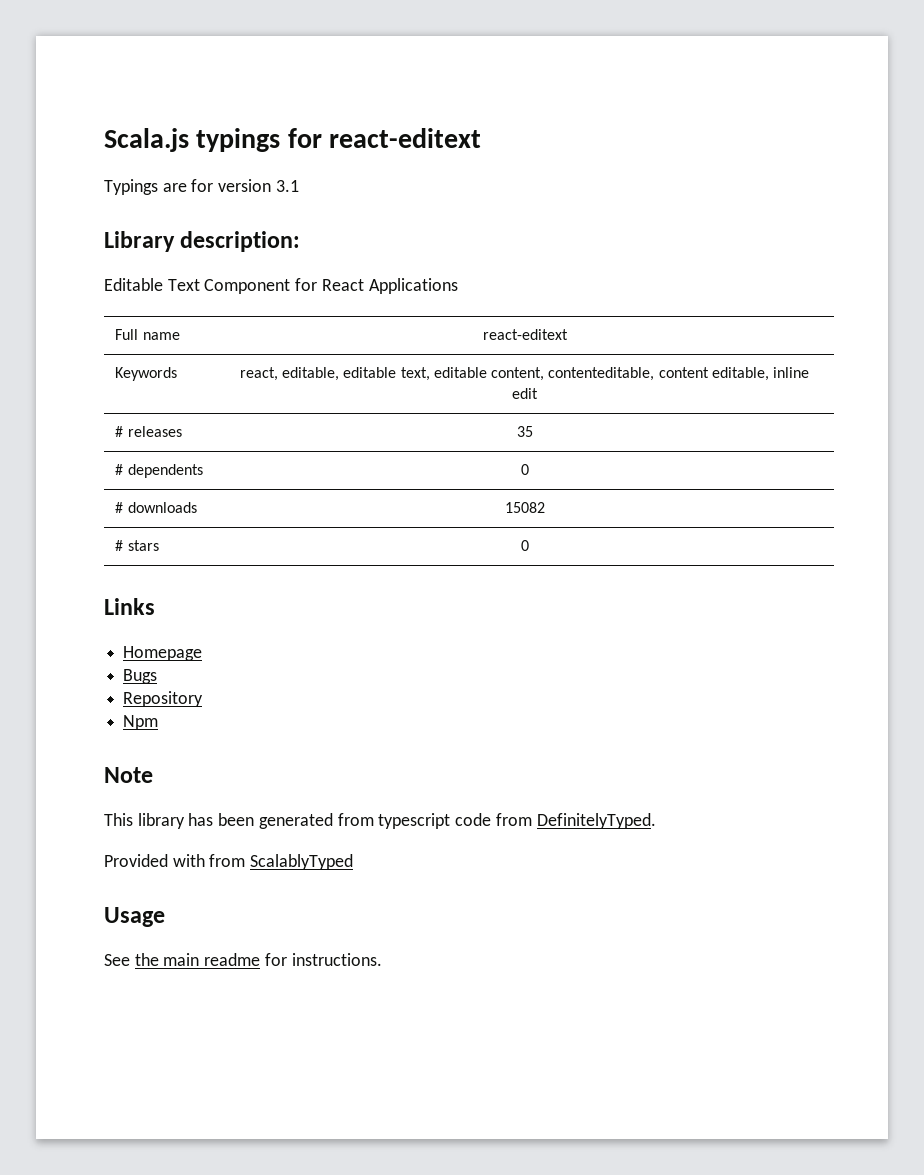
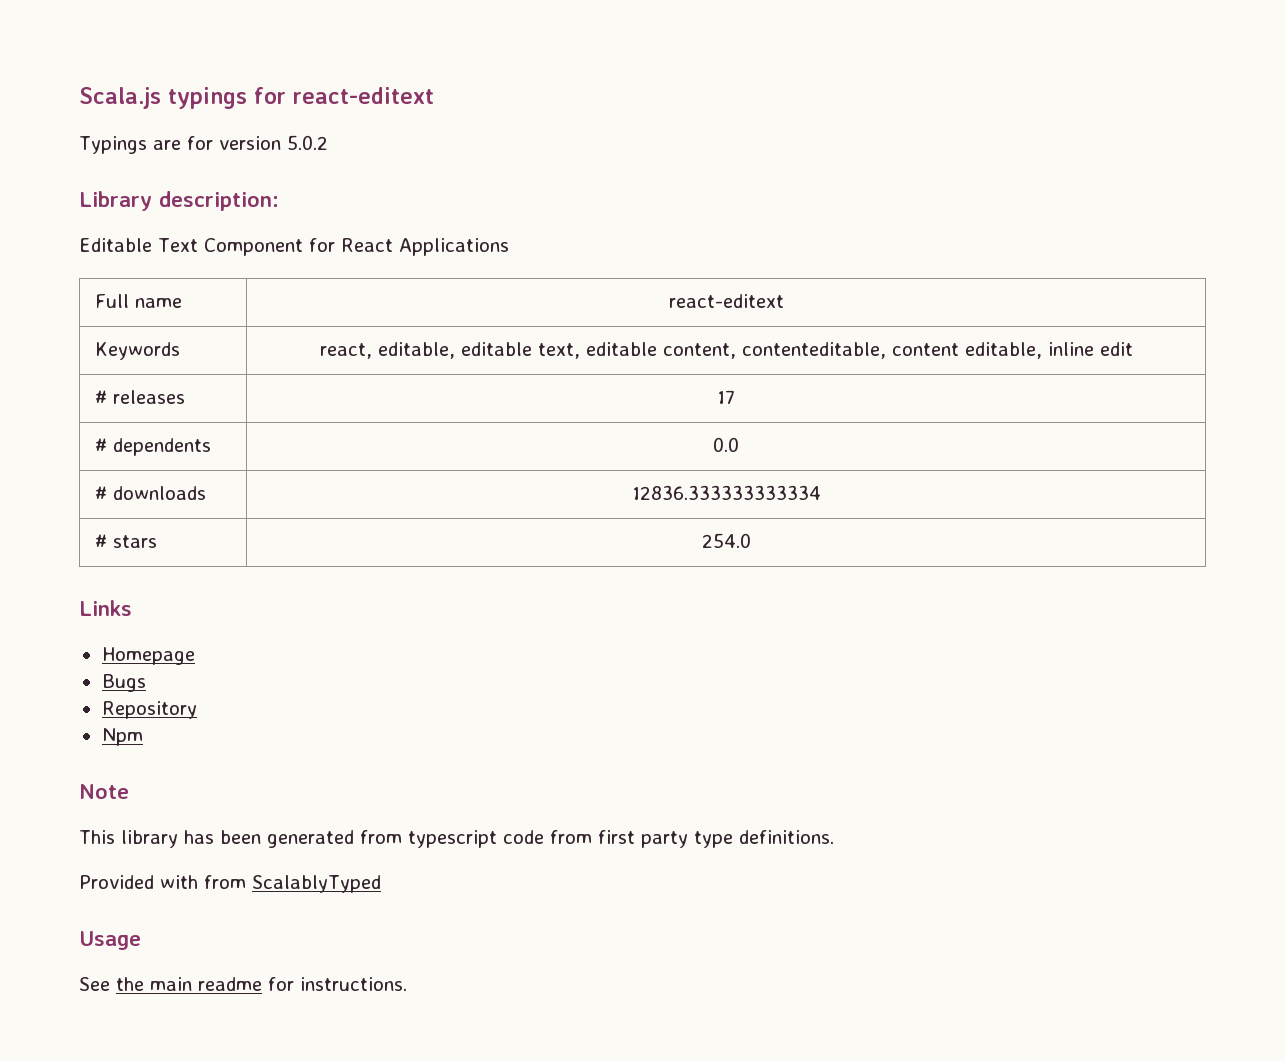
- Typings are for version 3.1
+ Typings are for version 5.0.2
- # releases | 35
+ # releases | 17
- # dependents | 0
+ # dependents | 0.0
- # downloads | 15082
+ # downloads | 12836.333333333334
- # stars | 0
+ # stars | 254.0
- This library has been generated from typescript code from DefinitelyTyped.
+ This library has been generated from typescript code from first party type definitions.

